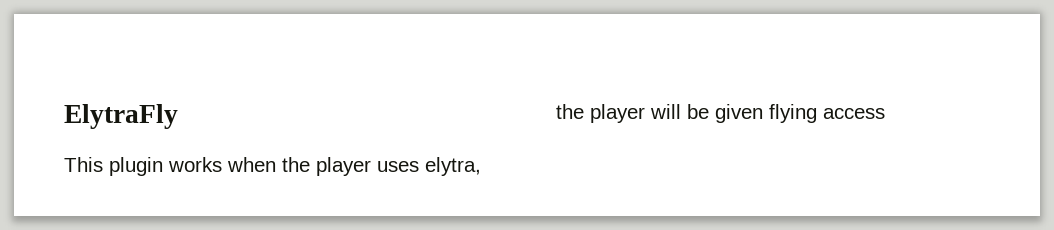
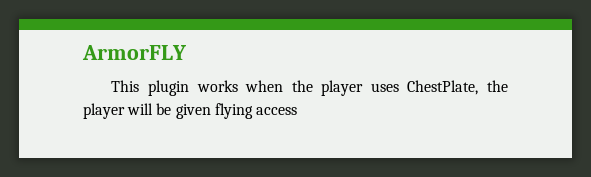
- ElytraFly
+ ArmorFLY
- This plugin works when the player uses elytra, the player will be given flying access
+ This plugin works when the player uses ChestPlate, the player will be given flying access

